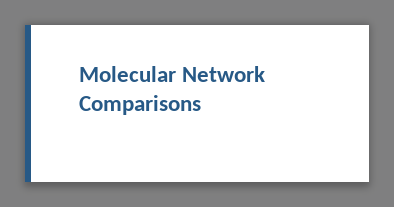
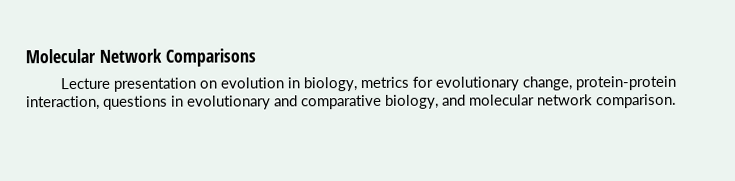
+ Lecture presentation on evolution in biology, metrics for evolutionary change, protein-protein interaction, questions in evolutionary and comparative biology, and molecular network comparison.

